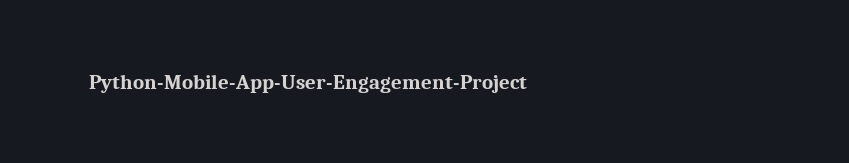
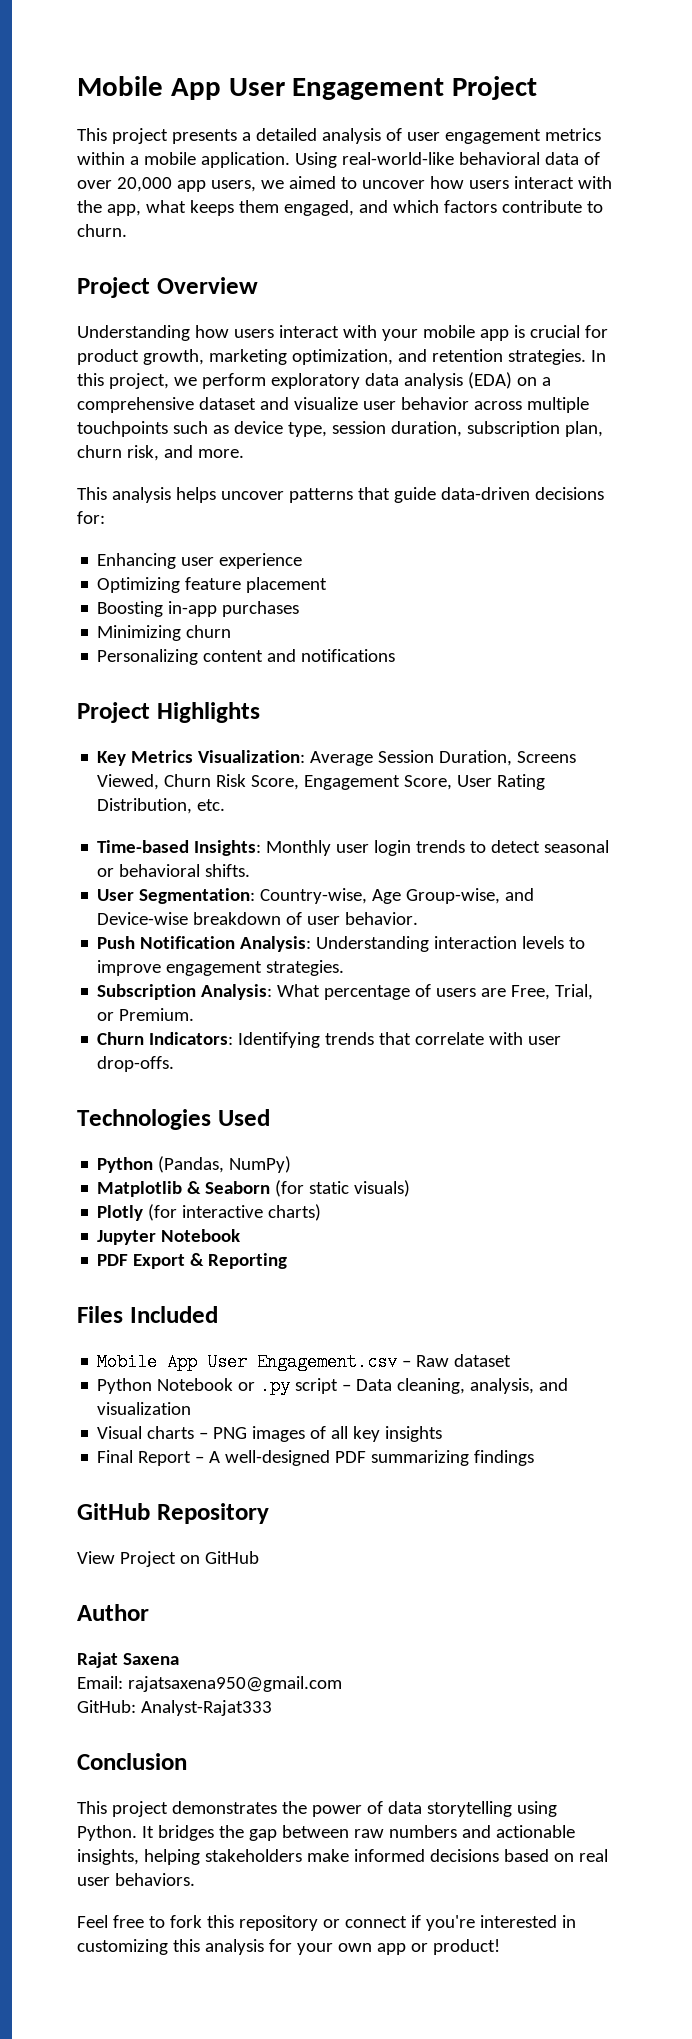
- Python-Mobile-App-User-Engagement-Project
+ Mobile App User Engagement Project
+ This project presents a detailed analysis of user engagement metrics within a mobile application. Using real-world-like behavioral data of over 20,000 app users, we aimed to uncover how users interact with the app, what keeps them engaged, and which factors contribute to churn.
+ Project Overview
+ Understanding how users interact with your mobile app is crucial for product growth, marketing optimization, and retention strategies. In this project, we perform exploratory data analysis (EDA) on a comprehensive dataset and visualize user behavior across multiple touchpoints such as device type, session duration, subscription plan, churn risk, and more.
+ This analysis helps uncover patterns that guide data-driven decisions for:
+ Enhancing user experience
+ Optimizing feature placement
+ Boosting in-app purchases
+ Minimizing churn
+ Personalizing content and notifications
+ Project Highlights
+ Key Metrics Visualization: Average Session Duration, Screens Viewed, Churn Risk Score, Engagement Score, User Rating Distribution, etc.
+ Time-based Insights: Monthly user login trends to detect seasonal or behavioral shifts.
+ User Segmentation: Country-wise, Age Group-wise, and Device-wise breakdown of user behavior.
+ Push Notification Analysis: Understanding interaction levels to improve engagement strategies.
+ Subscription Analysis: What percentage of users are Free, Trial, or Premium.
+ Churn Indicators: Identifying trends that correlate with user drop-offs.
+ Technologies Used
+ Python (Pandas, NumPy)
+ Matplotlib & Seaborn (for static visuals)
+ Plotly (for interactive charts)
+ Jupyter Notebook
+ PDF Export & Reporting
+ Files Included
+ Mobile App User Engagement.csv – Raw dataset
+ Python Notebook or .py script – Data cleaning, analysis, and visualization
+ Visual charts – PNG images of all key insights
+ Final Report – A well-designed PDF summarizing findings
+ GitHub Repository
+ View Project on GitHub
+ Author
+ Rajat Saxena
+ Email: rajatsaxena950@gmail.com
+ GitHub: Analyst-Rajat333
+ Conclusion
+ This project demonstrates the power of data storytelling using Python. It bridges the gap between raw numbers and actionable insights, helping stakeholders make informed decisions based on real user behaviors.
+ Feel free to fork this repository or connect if you're interested in customizing this analysis for your own app or product!

